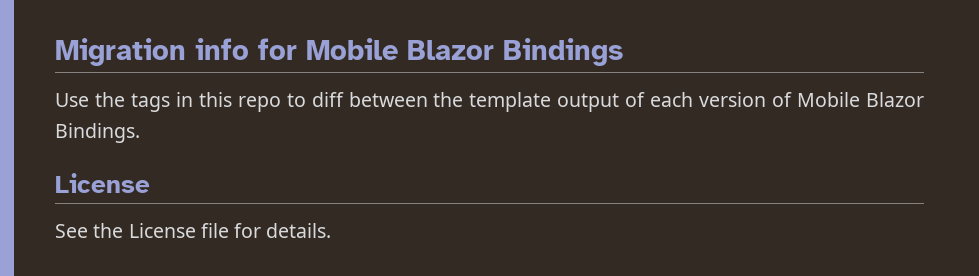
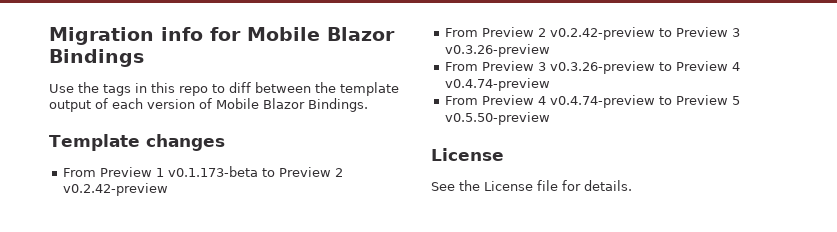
+ Template changes
+ From Preview 1 v0.1.173-beta to Preview 2 v0.2.42-preview
+ From Preview 2 v0.2.42-preview to Preview 3 v0.3.26-preview
+ From Preview 3 v0.3.26-preview to Preview 4 v0.4.74-preview
+ From Preview 4 v0.4.74-preview to Preview 5 v0.5.50-preview

